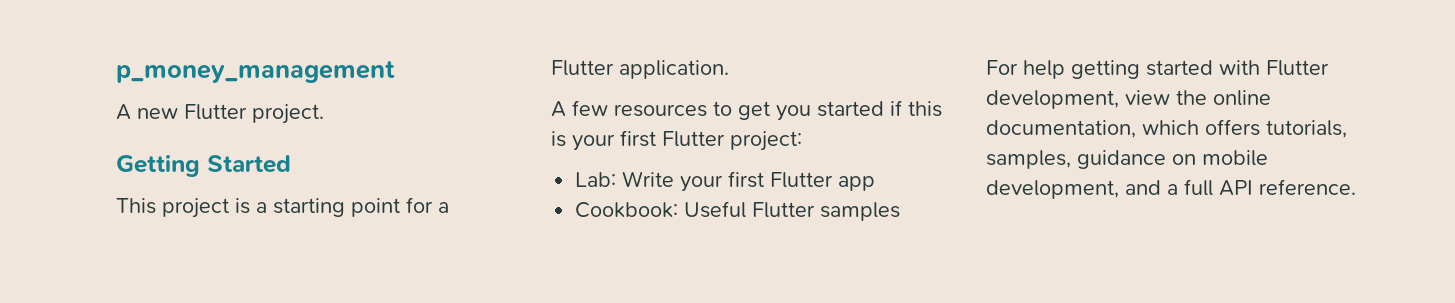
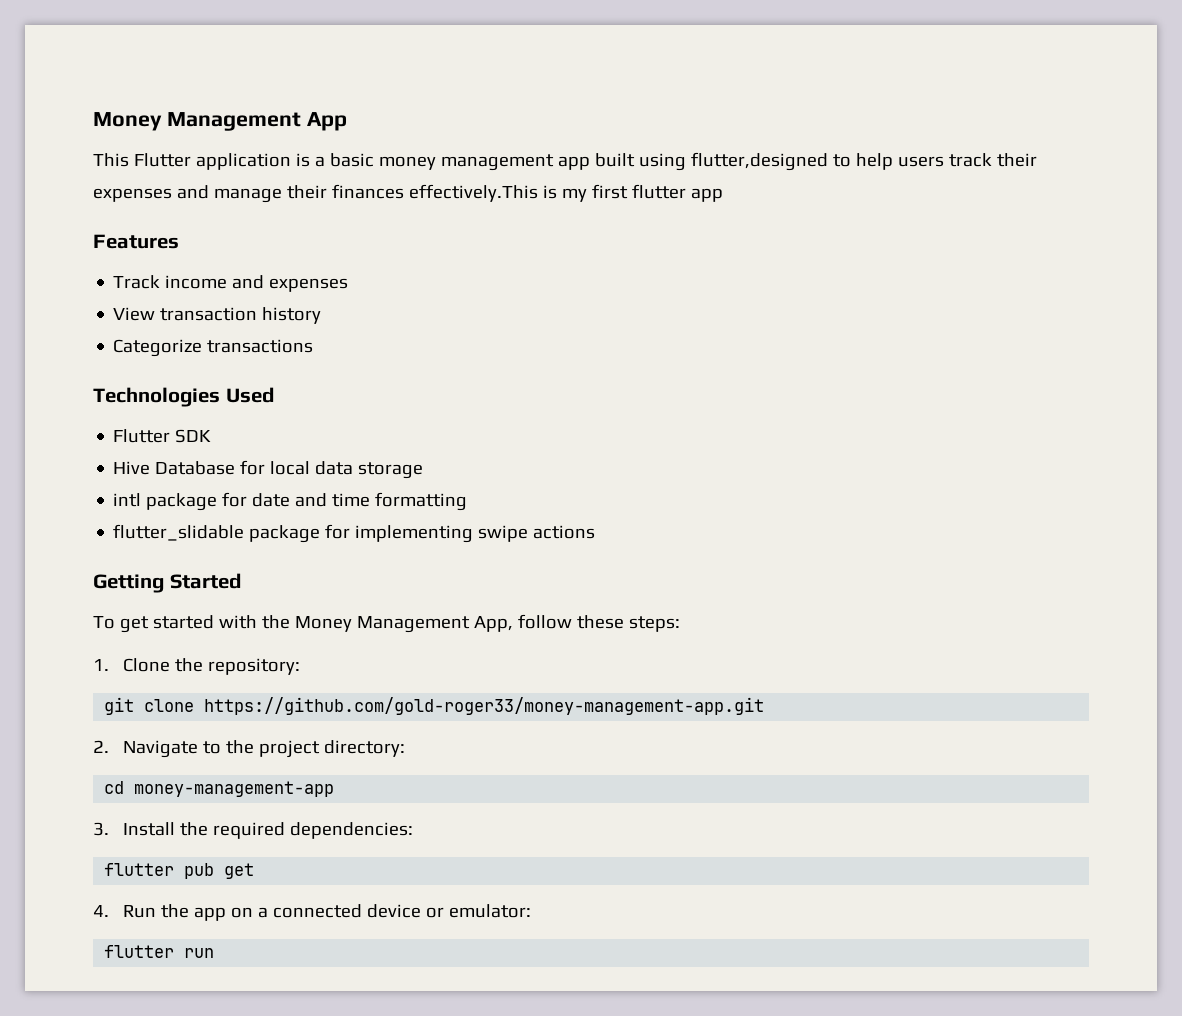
- p_money_management
- A new Flutter project.
+ Money Management App
+ This Flutter application is a basic money management app built using flutter,designed to help users track their expenses and manage their finances effectively.This is my first flutter app
+ Features
+ Track income and expenses
+ View transaction history
+ Categorize transactions
+ Technologies Used
+ Flutter SDK
+ Hive Database for local data storage
+ intl package for date and time formatting
+ flutter_slidable package for implementing swipe actions
  Getting Started
- This project is a starting point for a Flutter application.
- A few resources to get you started if this is your first Flutter project:
- Lab: Write your first Flutter app
- Cookbook: Useful Flutter samples
- For help getting started with Flutter development, view the online documentation, which offers tutorials, samples, guidance on mobile development, and a full API reference.
+ To get started with the Money Management App, follow these steps:
+ 1. Clone the repository:
+ git clone https://github.com/gold-roger33/money-management-app.git
+ 2. Navigate to the project directory:
+ cd money-management-app
+ 3. Install the required dependencies:
+ flutter pub get
+ 4. Run the app on a connected device or emulator:
+ flutter run

